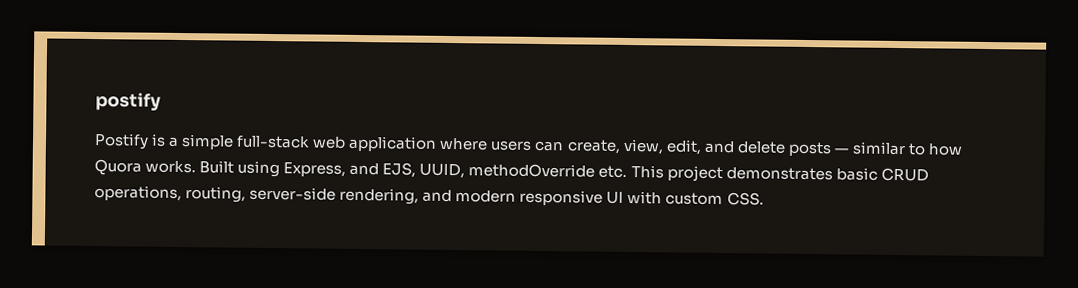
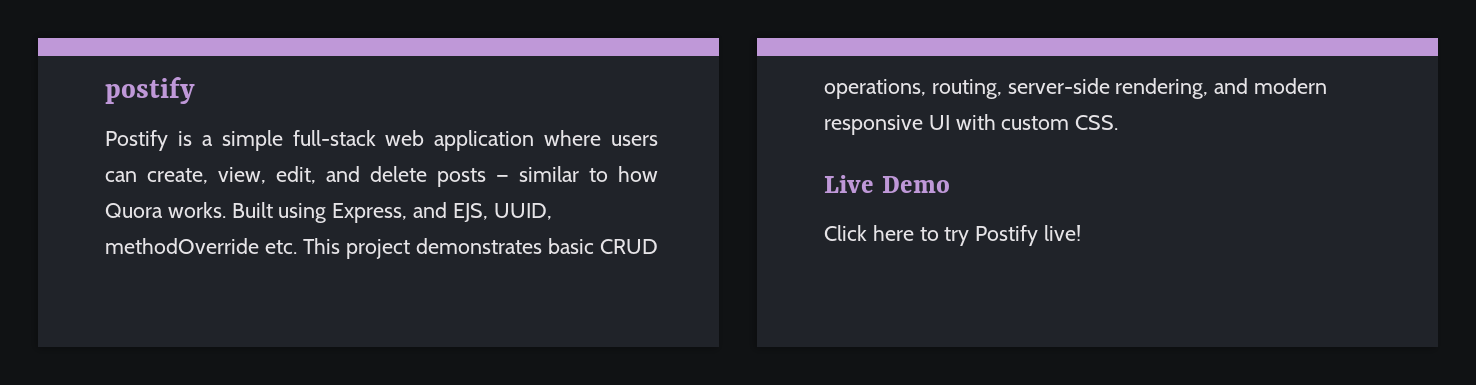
+ Live Demo
+ Click here to try Postify live!

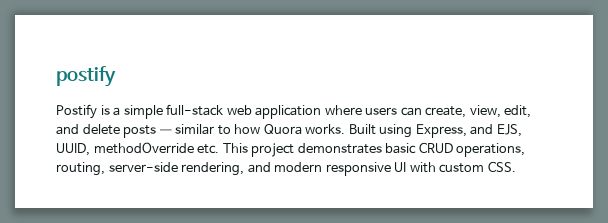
- Live Demo
- Click here to try Postify live!

